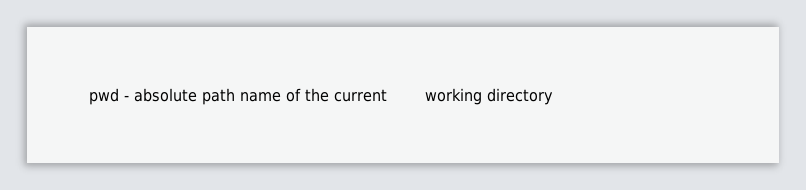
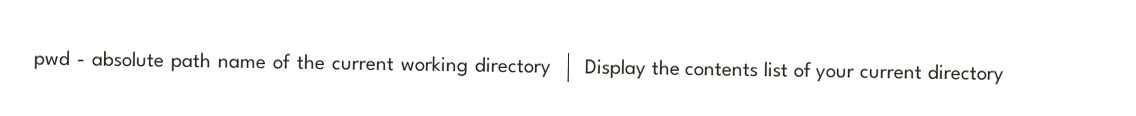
- pwd - absolute path name of the current working directory
+ pwd - absolute path name of the current working directory Display the contents list of your current directory

